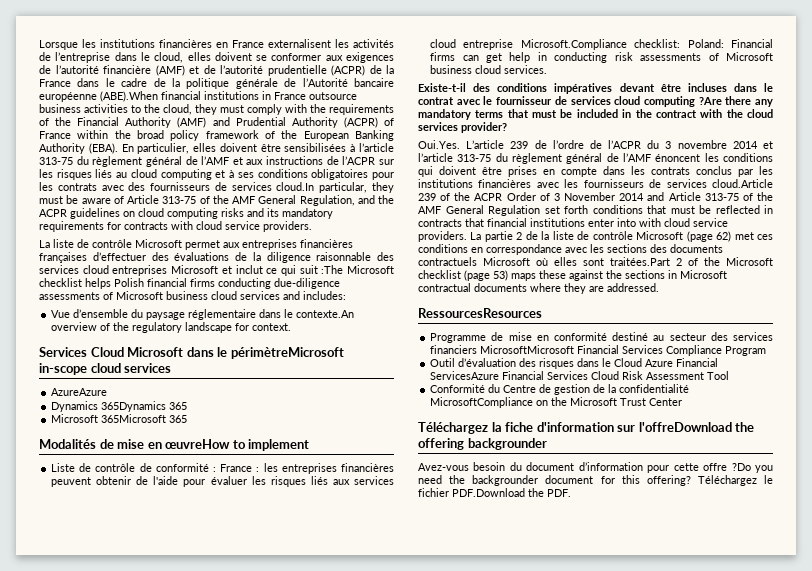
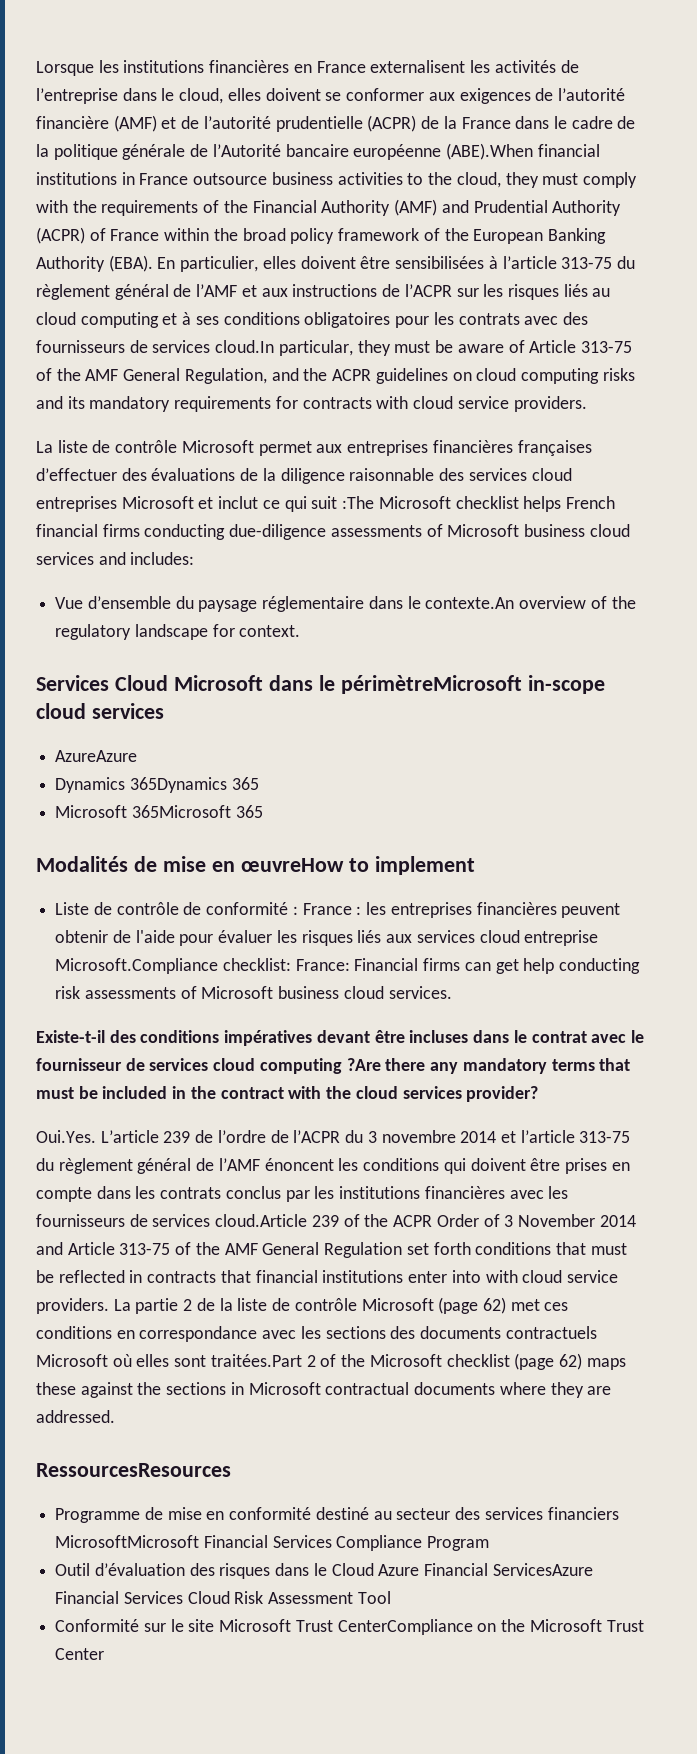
- La liste de contrôle Microsoft permet aux entreprises financières françaises d’effectuer des évaluations de la diligence raisonnable des services cloud entreprises Microsoft et inclut ce qui suit :The Microsoft checklist helps Polish financial firms conducting due-diligence assessments of Microsoft business cloud services and includes:
+ La liste de contrôle Microsoft permet aux entreprises financières françaises d’effectuer des évaluations de la diligence raisonnable des services cloud entreprises Microsoft et inclut ce qui suit :The Microsoft checklist helps French financial firms conducting due-diligence assessments of Microsoft business cloud services and includes:
- Liste de contrôle de conformité : France : les entreprises financières peuvent obtenir de l'aide pour évaluer les risques liés aux services cloud entreprise Microsoft.Compliance checklist: Poland: Financial firms can get help in conducting risk assessments of Microsoft business cloud services.
+ Liste de contrôle de conformité : France : les entreprises financières peuvent obtenir de l'aide pour évaluer les risques liés aux services cloud entreprise Microsoft.Compliance checklist: France: Financial firms can get help conducting risk assessments of Microsoft business cloud services.
- La partie 2 de la liste de contrôle Microsoft (page 62) met ces conditions en correspondance avec les sections des documents contractuels Microsoft où elles sont traitées.Part 2 of the Microsoft checklist (page 53) maps these against the sections in Microsoft contractual documents where they are addressed.
+ La partie 2 de la liste de contrôle Microsoft (page 62) met ces conditions en correspondance avec les sections des documents contractuels Microsoft où elles sont traitées.Part 2 of the Microsoft checklist (page 62) maps these against the sections in Microsoft contractual documents where they are addressed.
- Conformité du Centre de gestion de la confidentialité MicrosoftCompliance on the Microsoft Trust Center
+ Conformité sur le site Microsoft Trust CenterCompliance on the Microsoft Trust Center
- Téléchargez la fiche d'information sur l'offreDownload the offering backgrounder
- Avez-vous besoin du document d’information pour cette offre ?Do you need the backgrounder document for this offering? Téléchargez le fichier PDF.Download the PDF.

